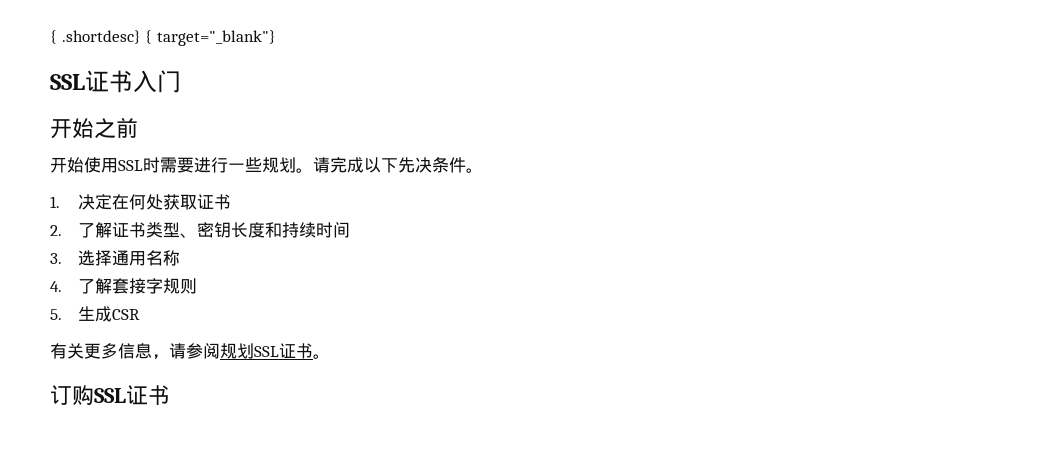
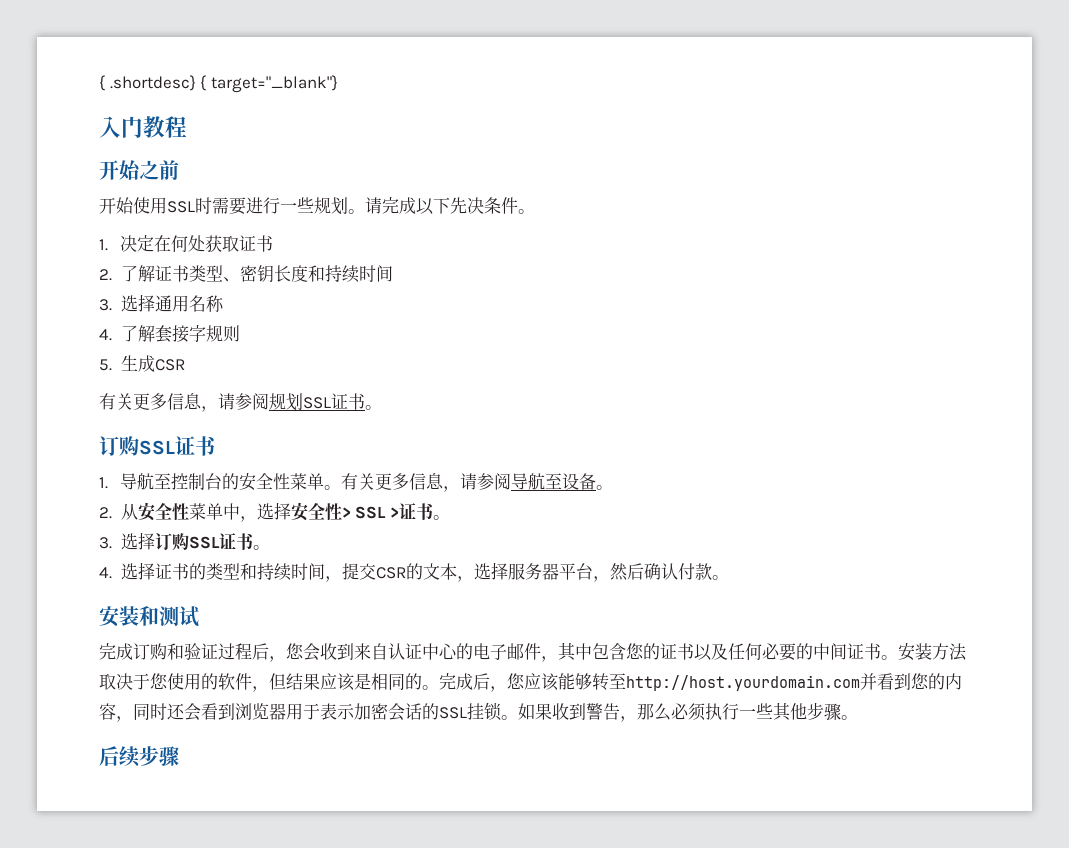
- SSL证书入门
+ 入门教程
+ 1.导航至控制台的安全性菜单。有关更多信息，请参阅导航至设备。
+ 2.从安全性菜单中，选择安全性> SSL >证书。
+ 3.选择订购SSL证书。
+ 4.选择证书的类型和持续时间，提交CSR的文本，选择服务器平台，然后确认付款。
+ 安装和测试
+ 完成订购和验证过程后，您会收到来自认证中心的电子邮件，其中包含您的证书以及任何必要的中间证书。安装方法取决于您使用的软件，但结果应该是相同的。完成后，您应该能够转至http://host.yourdomain.com并看到您的内容，同时还会看到浏览器用于表示加密会话的SSL挂锁。如果收到警告，那么必须执行一些其他步骤。
+ 后续步骤

